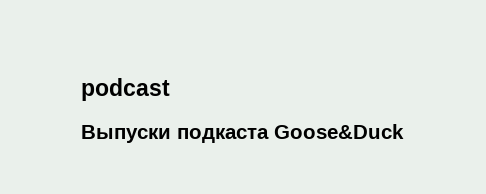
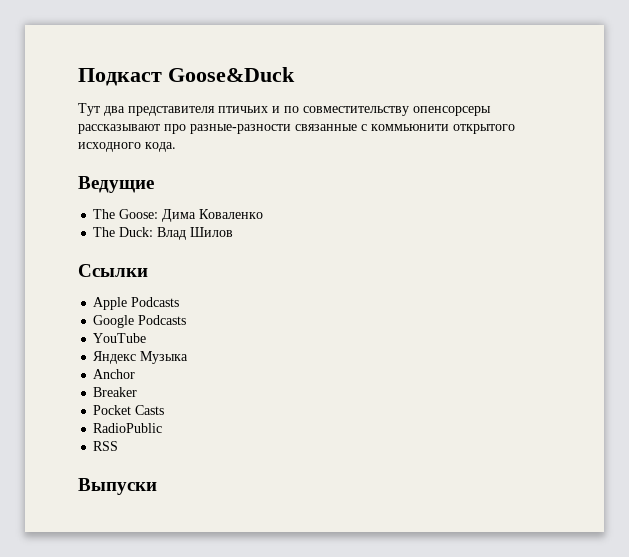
- podcast
+ Подкаст Goose&Duck
+ Тут два представителя птичьих и по совместительству опенсорсеры рассказывают про разные-разности связанные с коммьюнити открытого исходного кода.
+ Ведущие
+ The Goose: Дима Коваленко
+ The Duck: Влад Шилов
+ Ссылки
+ Apple Podcasts
+ Google Podcasts
+ YouTube
+ Яндекс Музыка
+ Anchor
+ Breaker
+ Pocket Casts
+ RadioPublic
+ RSS
- Выпуски подкаста Goose&Duck
+ Выпуски

